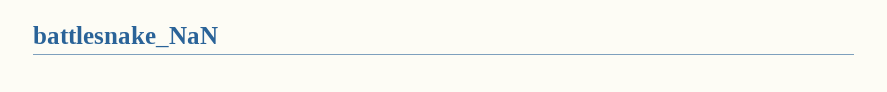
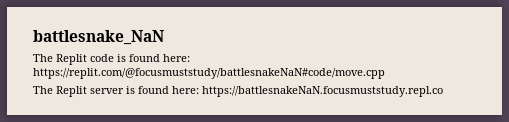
+ The Replit code is found here: https://replit.com/@focusmuststudy/battlesnakeNaN#code/move.cpp
+ The Replit server is found here: https://battlesnakeNaN.focusmuststudy.repl.co

